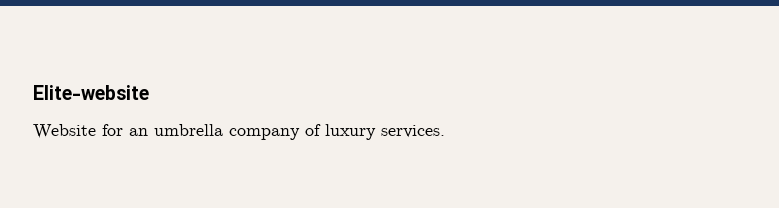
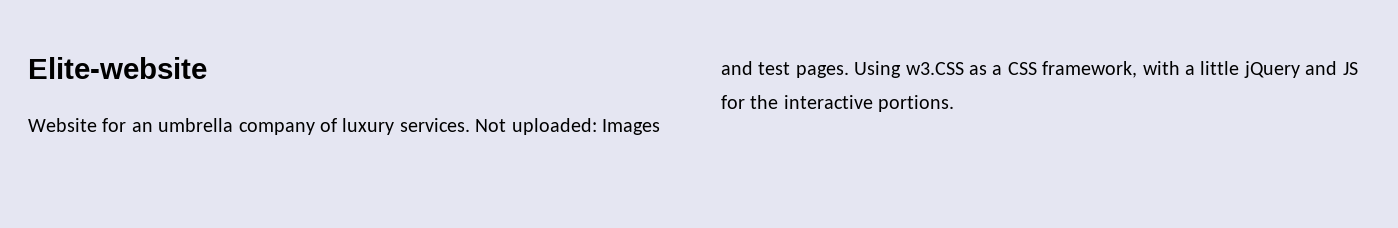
+ Not uploaded: Images and test pages. Using w3.CSS as a CSS framework, with a little jQuery and JS for the interactive portions.

